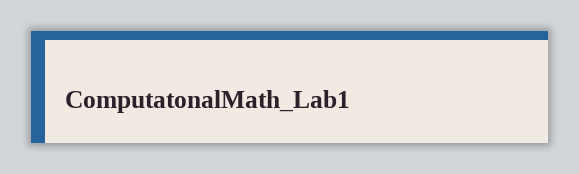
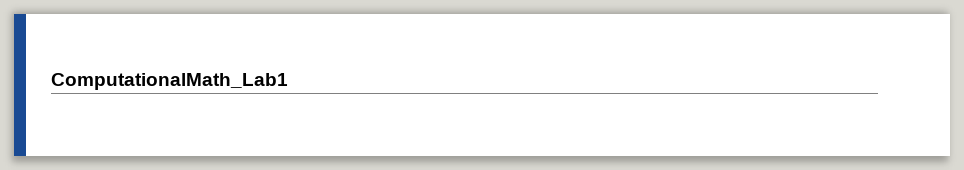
- ComputatonalMath_Lab1
+ ComputationalMath_Lab1

